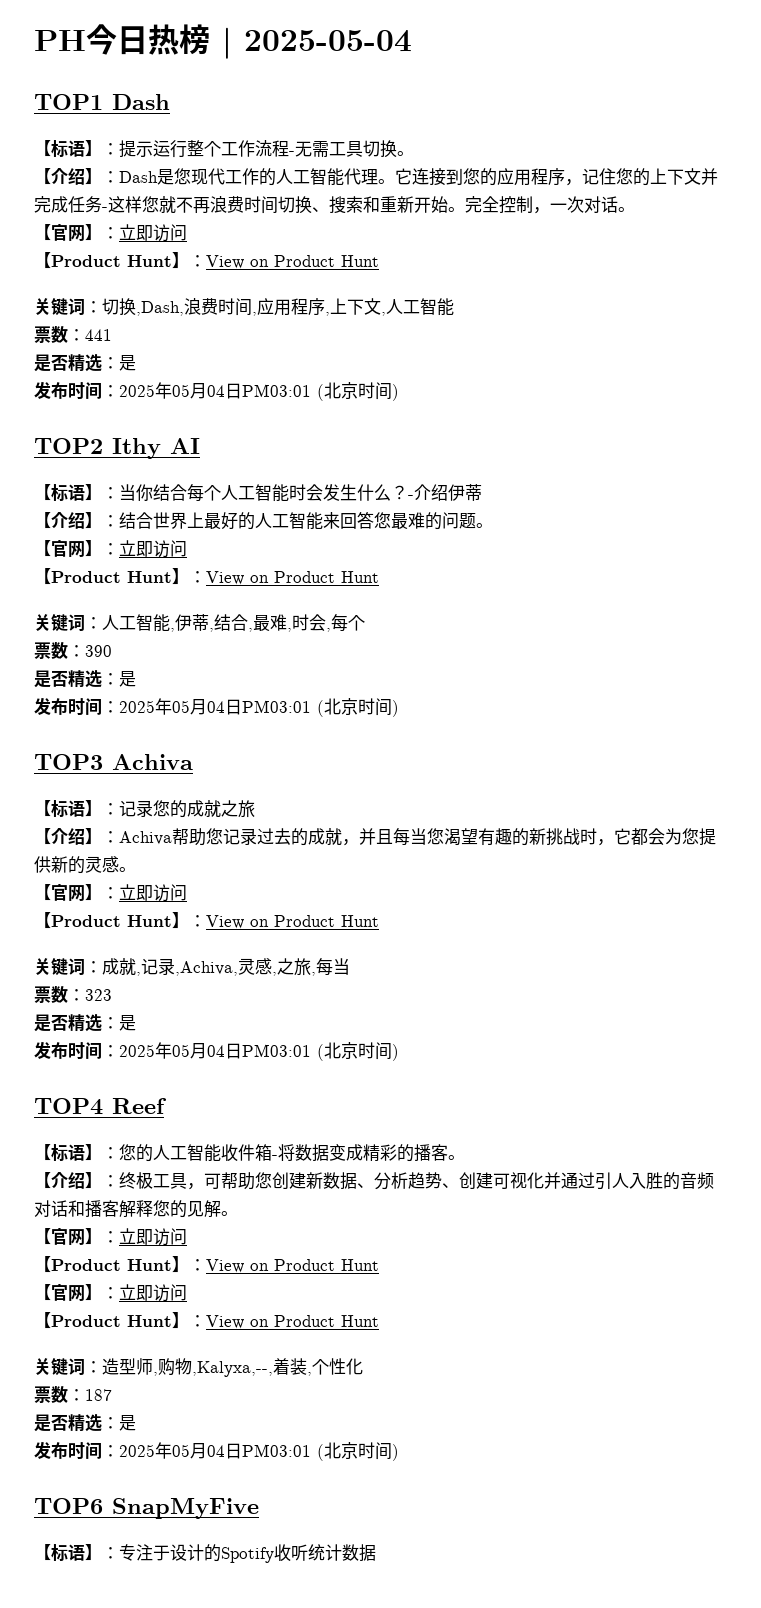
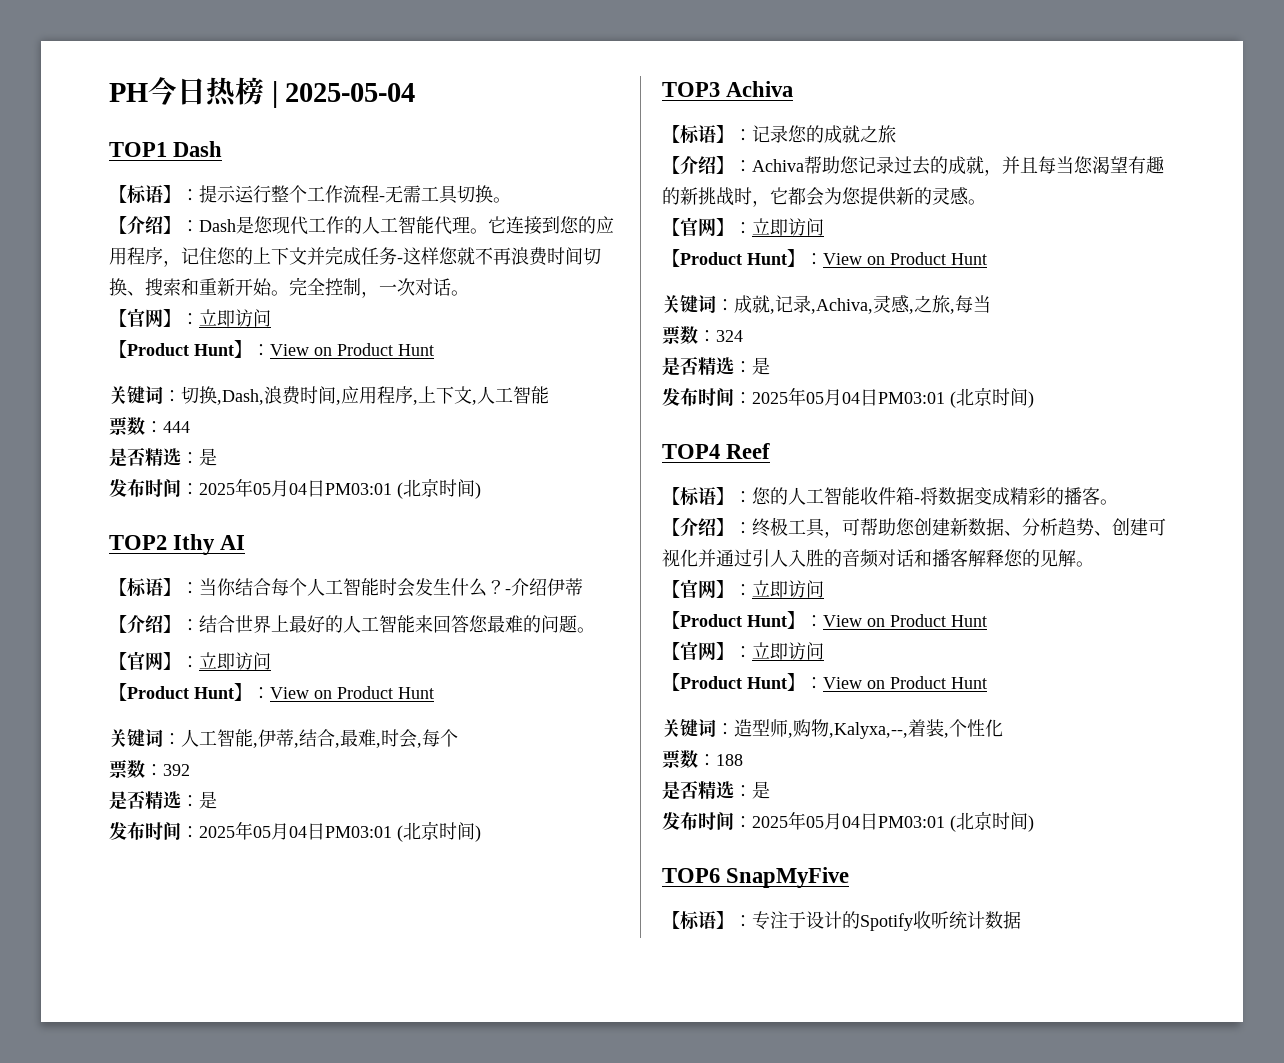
- 票数：441
+ 票数：444
- 票数：390
+ 票数：392
- 票数：323
+ 票数：324
- 票数：187
+ 票数：188

